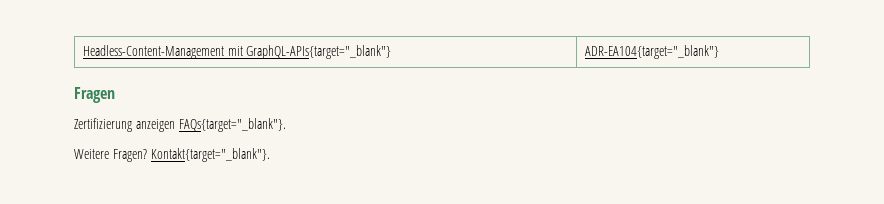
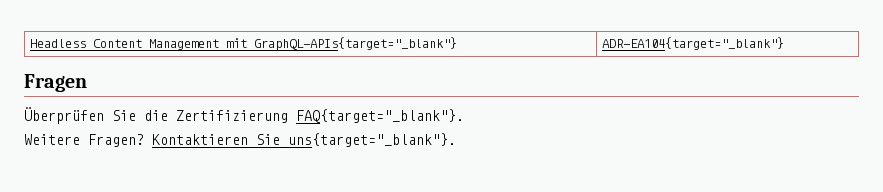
- Headless-Content-Management mit GraphQL-APIs{target="_blank"} | ADR-EA104{target="_blank"}
+ Headless Content Management mit GraphQL-APIs{target="_blank"} | ADR-EA104{target="_blank"}
- Zertifizierung anzeigen FAQs{target="_blank"}.
+ Überprüfen Sie die Zertifizierung FAQ{target="_blank"}.
- Kontakt{target="_blank"}.
+ Kontaktieren Sie uns{target="_blank"}.

